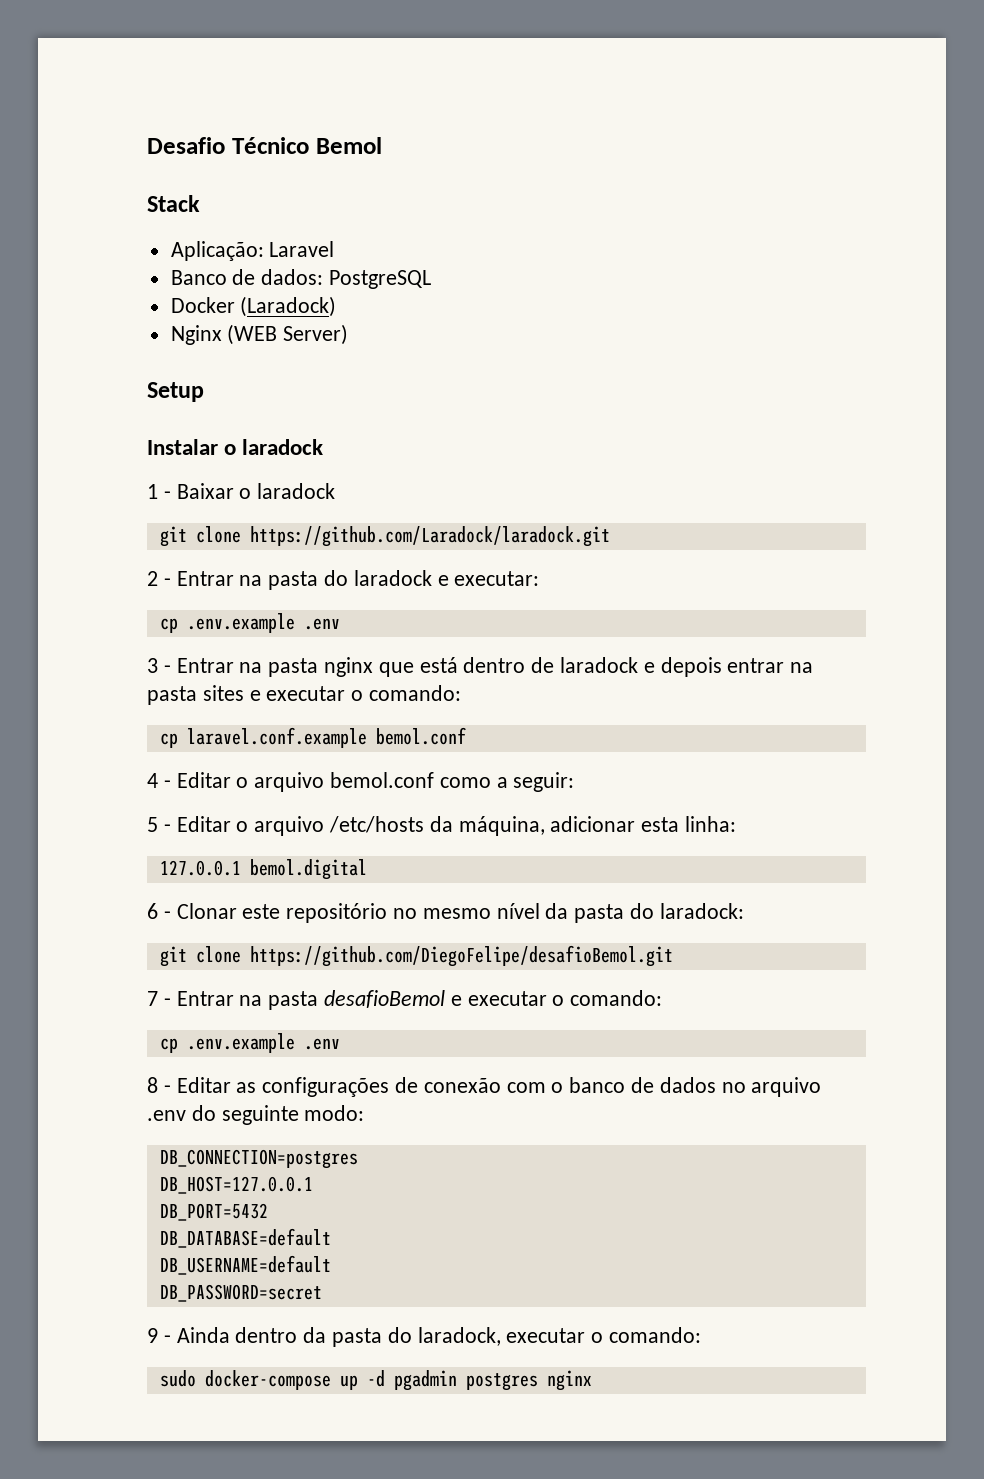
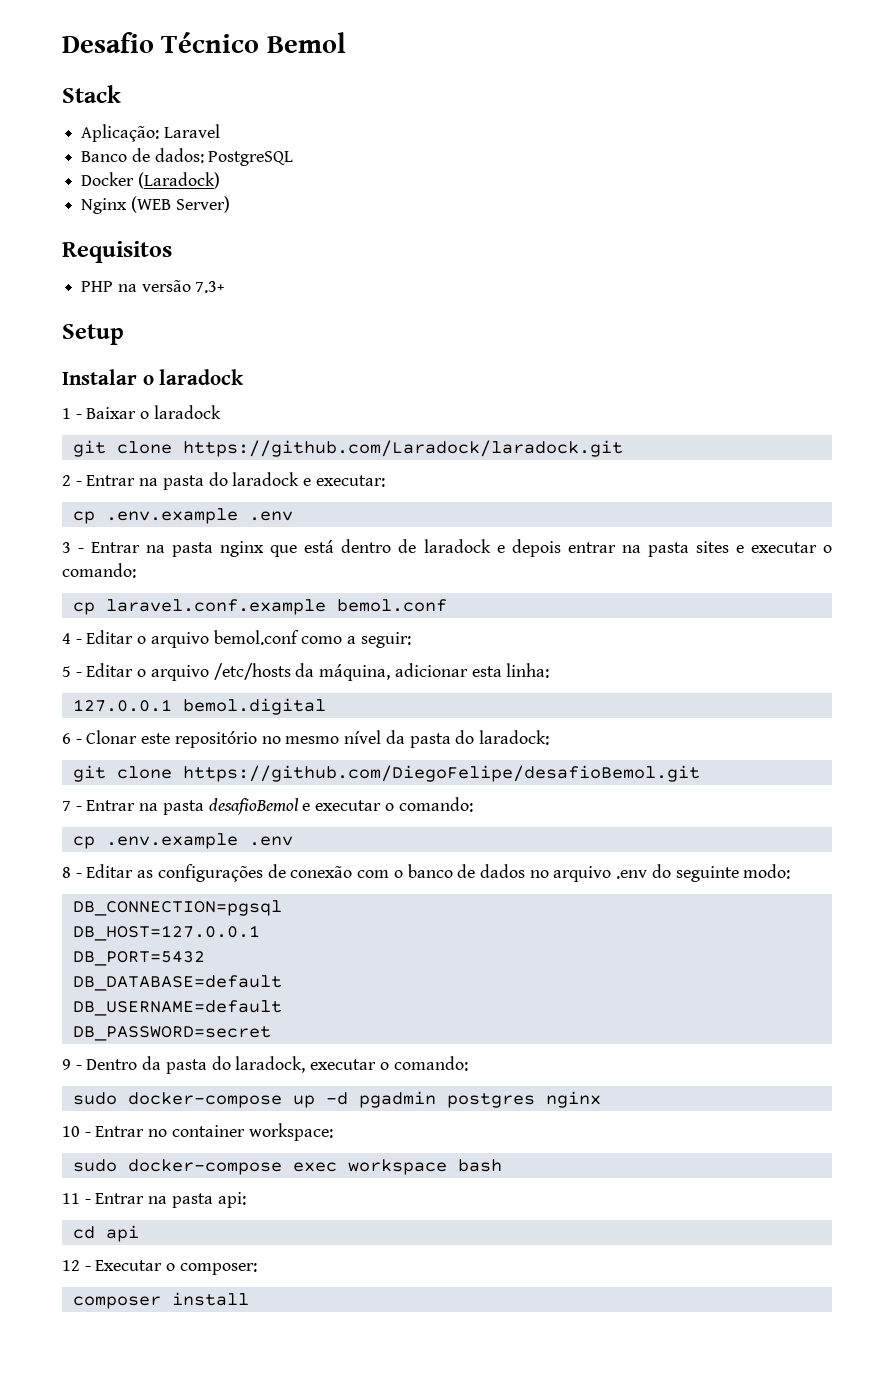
+ Requisitos
+ PHP na versão 7.3+
- DB_CONNECTION=postgres
+ DB_CONNECTION=pgsql
- 9 - Ainda dentro da pasta do laradock, executar o comando:
+ 9 - Dentro da pasta do laradock, executar o comando:
+ 10 - Entrar no container workspace:
+ sudo docker-compose exec workspace bash
+ 11 - Entrar na pasta api:
+ cd api
+ 12 - Executar o composer:
+ composer install

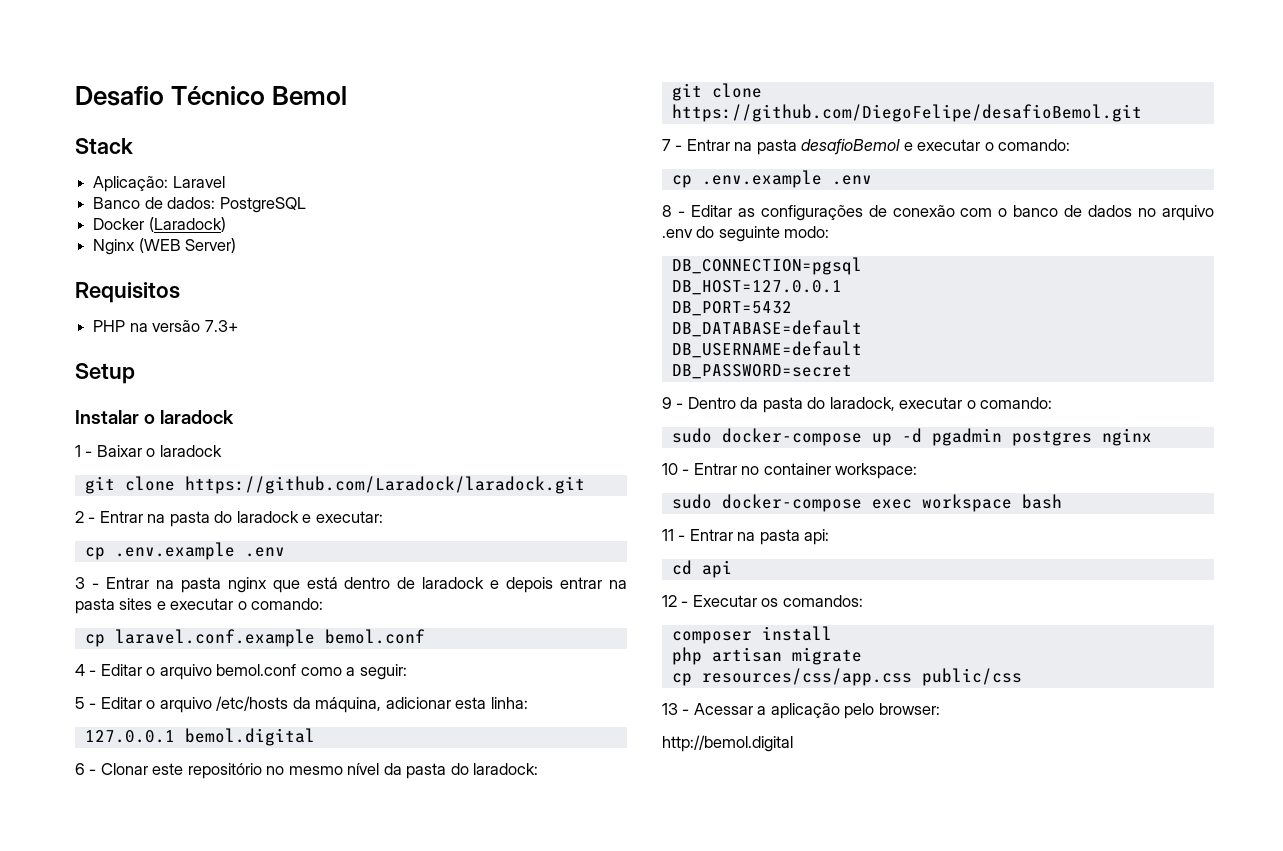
- 12 - Executar o composer:
+ 12 - Executar os comandos:
+ php artisan migrate
+ cp resources/css/app.css public/css
+ 13 - Acessar a aplicação pelo browser:
+ http://bemol.digital

